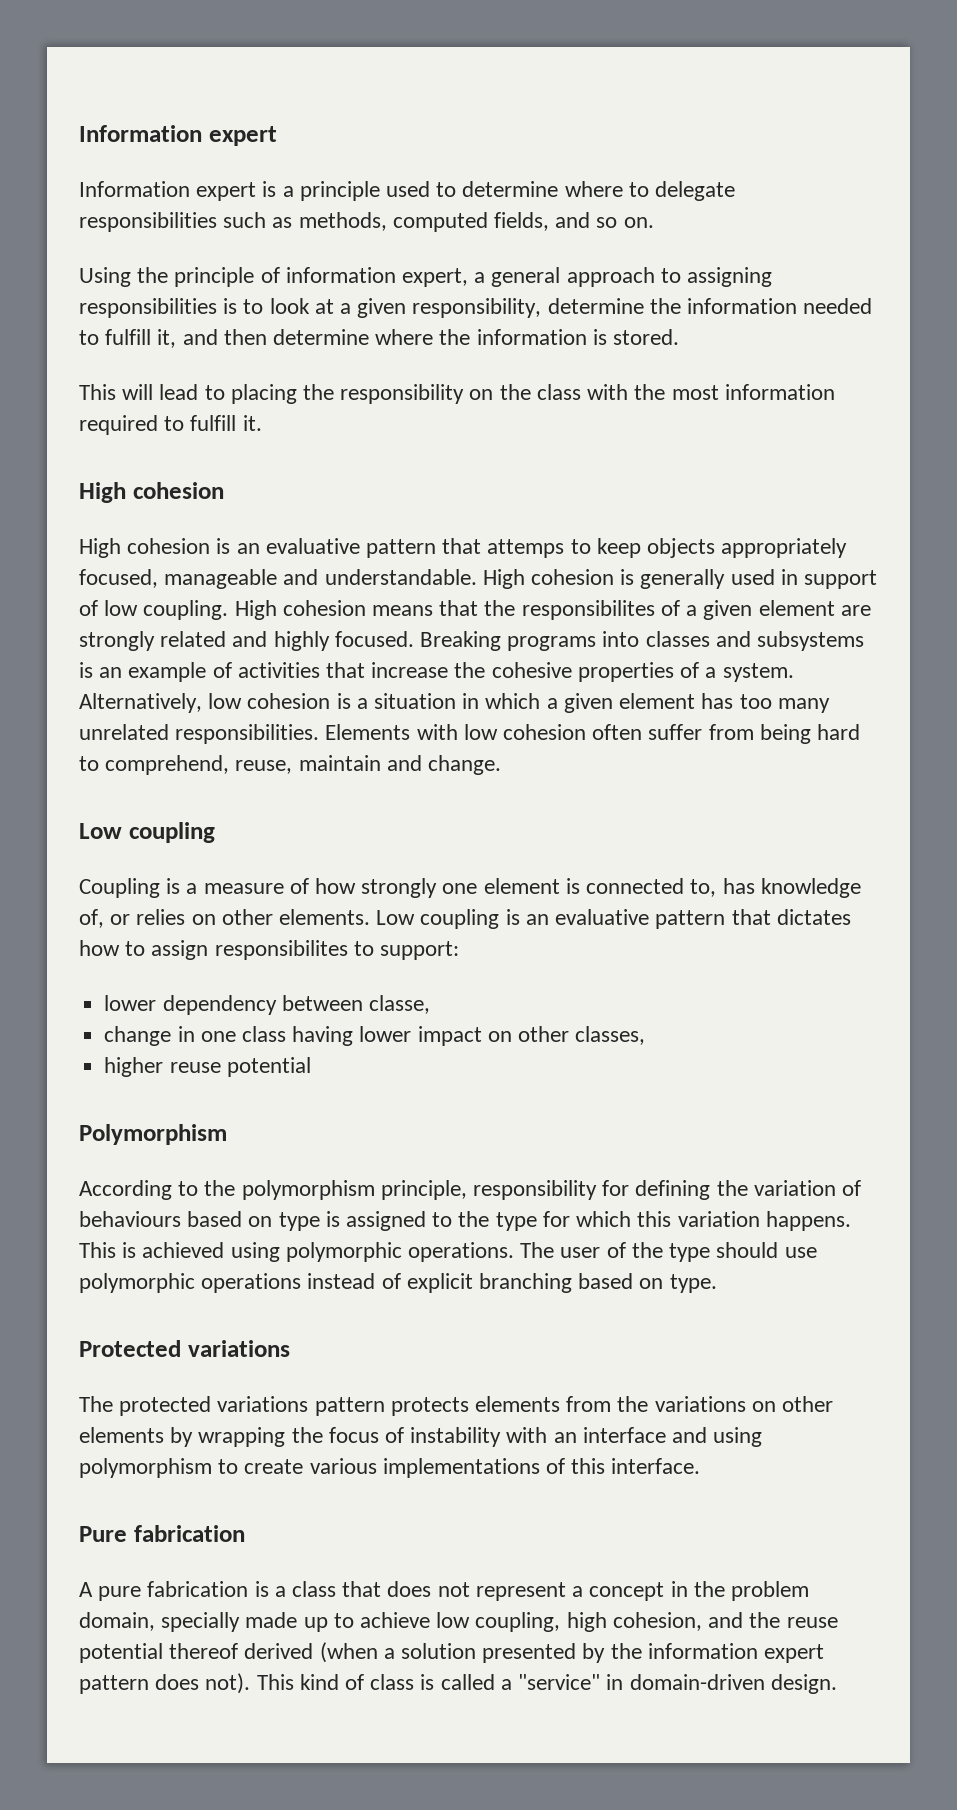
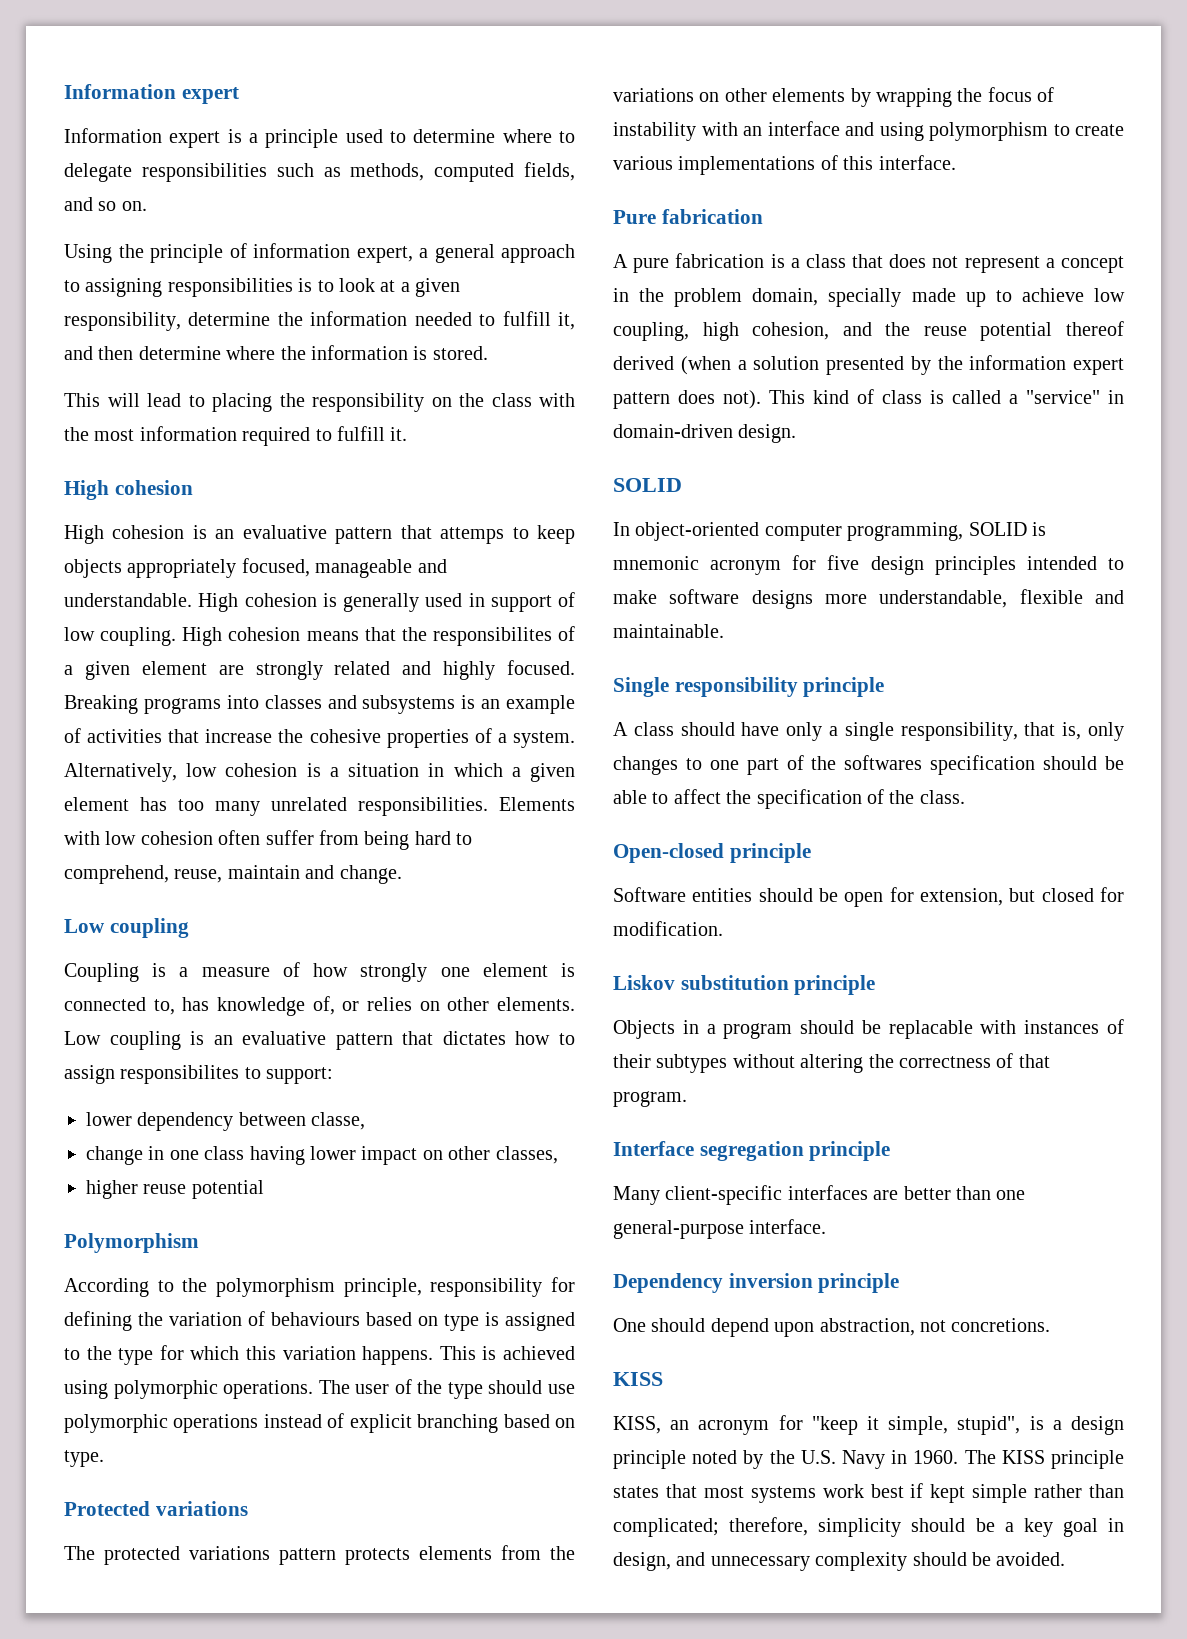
  This kind of class is called a "service" in domain-driven design.
+ SOLID
+ In object-oriented computer programming, SOLID is mnemonic acronym for five design principles intended to make software designs more understandable, flexible and maintainable.
+ Single responsibility principle
+ A class should have only a single responsibility, that is, only changes to one part of the softwares specification should be able to affect the specification of the class.
+ Open-closed principle
+ Software entities should be open for extension, but closed for modification.
+ Liskov substitution principle
+ Objects in a program should be replacable with instances of their subtypes without altering the correctness of that program.
+ Interface segregation principle
+ Many client-specific interfaces are better than one general-purpose interface.
+ Dependency inversion principle
+ One should depend upon abstraction, not concretions.
+ KISS
+ KISS, an acronym for "keep it simple, stupid", is a design principle noted by the U.S. Navy in 1960. The KISS principle states that most systems work best if kept simple rather than complicated; therefore, simplicity should be a key goal in design, and unnecessary complexity should be avoided.

